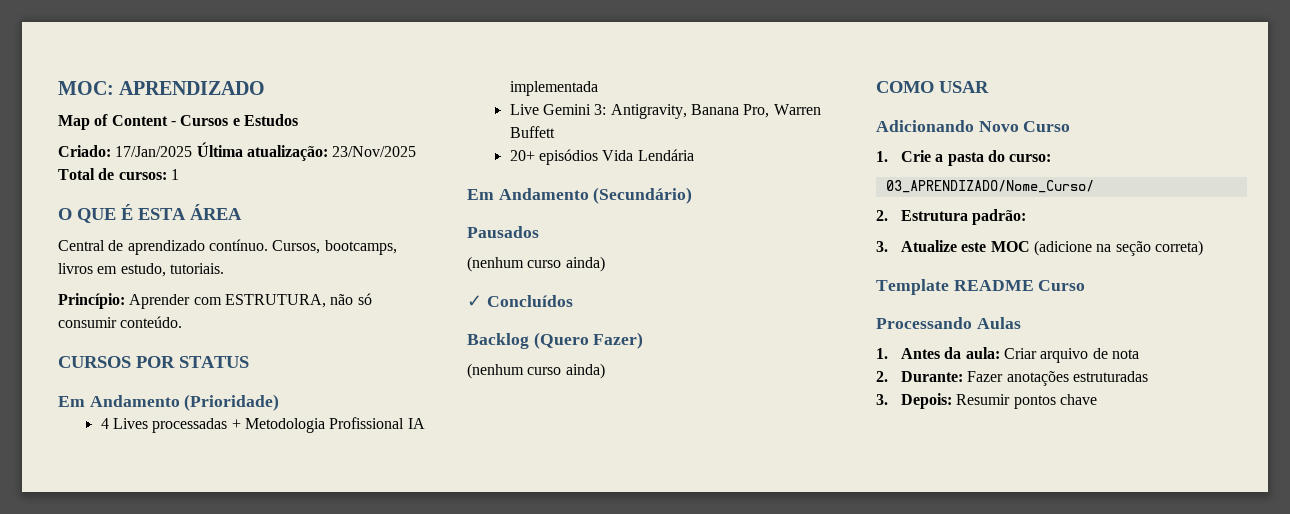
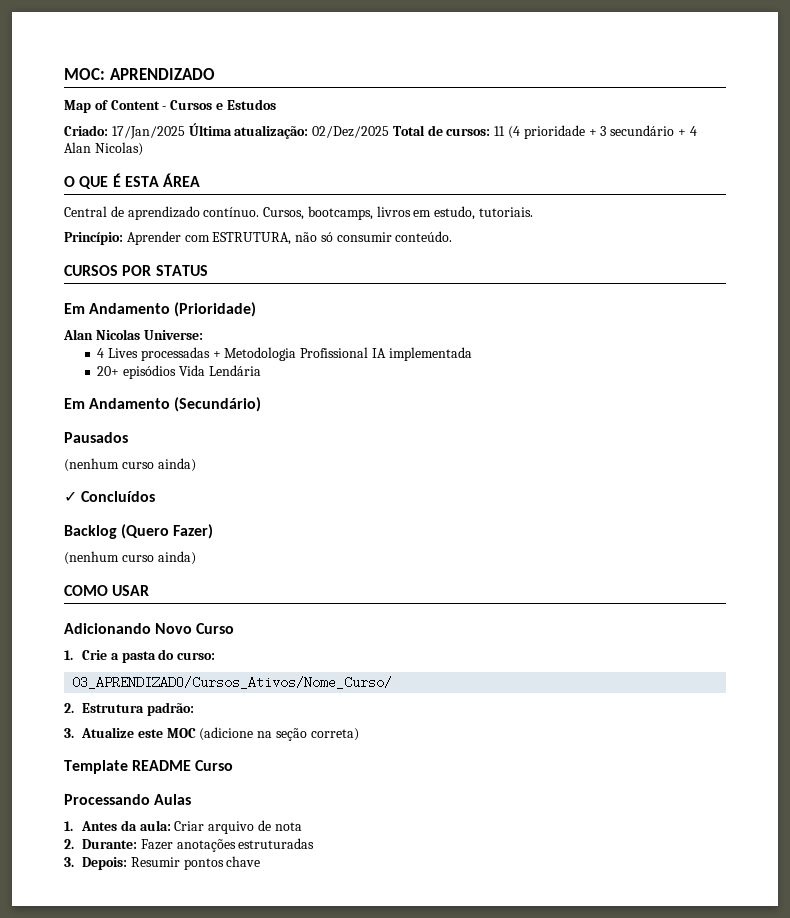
- Criado: 17/Jan/2025 Última atualização: 23/Nov/2025 Total de cursos: 1
+ Criado: 17/Jan/2025 Última atualização: 02/Dez/2025 Total de cursos: 11 (4 prioridade + 3 secundário + 4 Alan Nicolas)
+ Alan Nicolas Universe:
- Live Gemini 3: Antigravity, Banana Pro, Warren Buffett
- 03_APRENDIZADO/Nome_Curso/
+ 03_APRENDIZADO/Cursos_Ativos/Nome_Curso/

